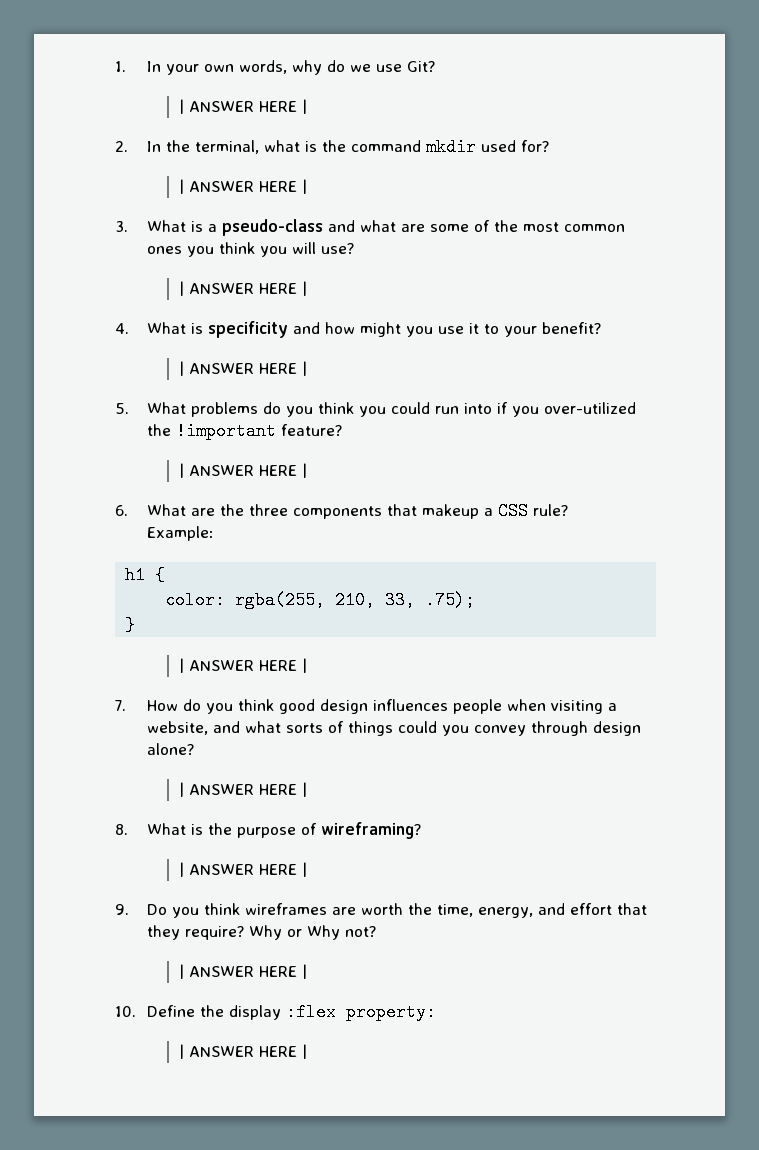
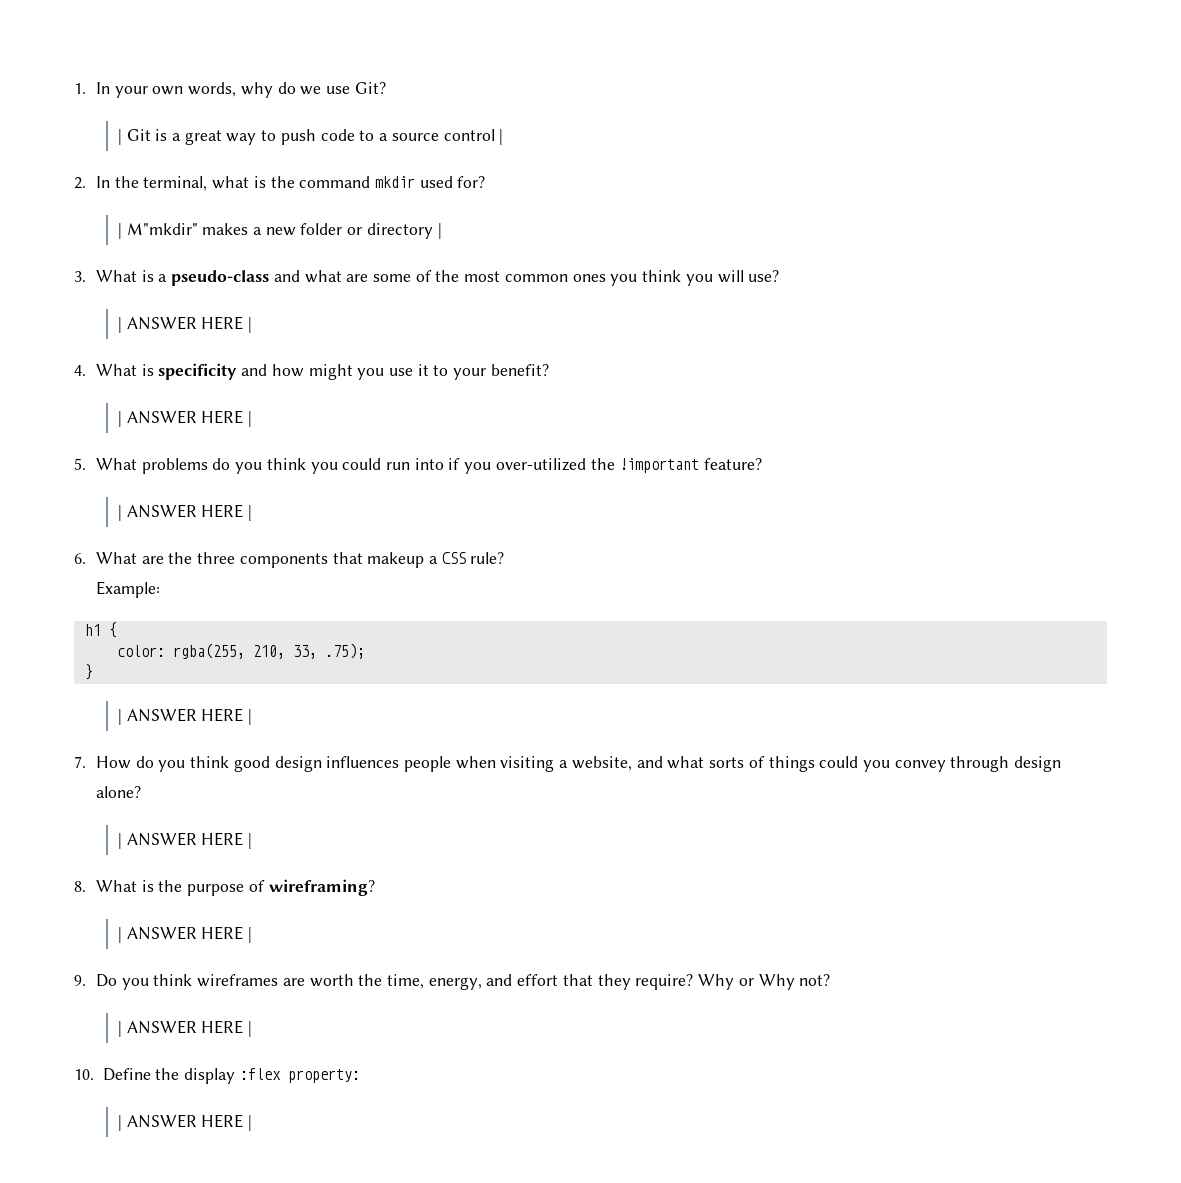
  1. In your own words, why do we use Git?
- | ANSWER HERE |
+ | Git is a great way to push code to a source control |
  2. In the terminal, what is the command mkdir used for?
- | ANSWER HERE |
+ | M"mkdir" makes a new folder or directory |

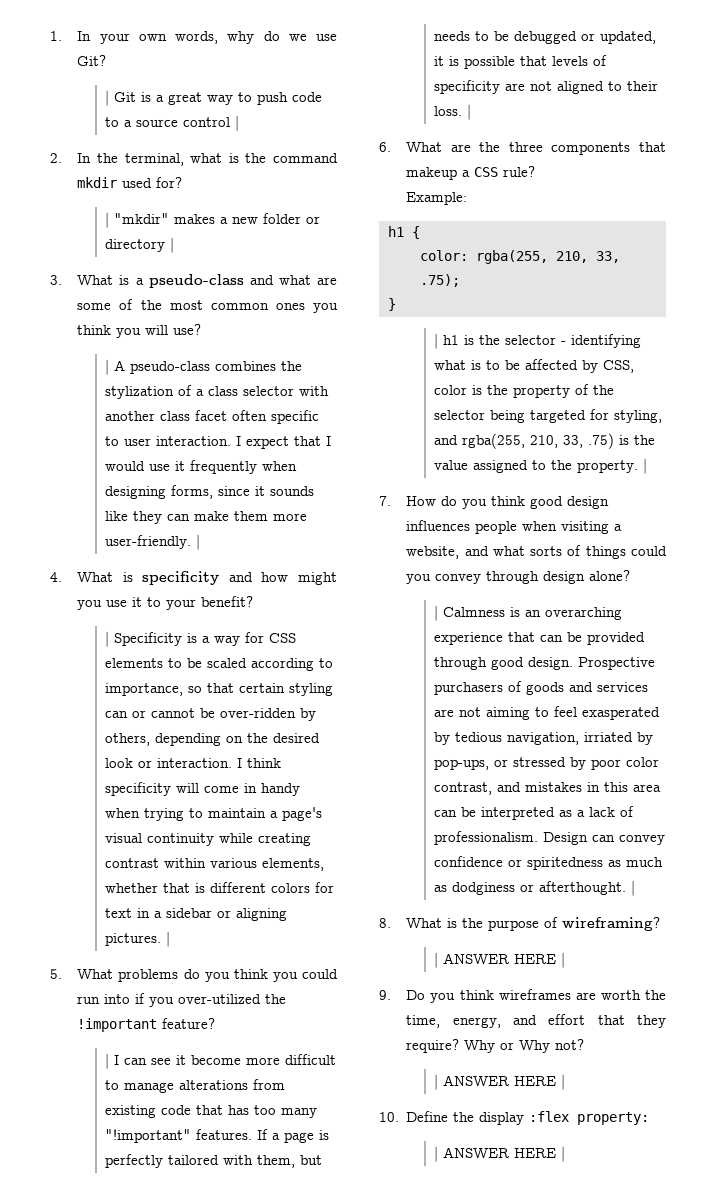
- | M"mkdir" makes a new folder or directory |
+ | "mkdir" makes a new folder or directory |
  3. What is a pseudo-class and what are some of the most common ones you think you will use?
- | ANSWER HERE |
+ | A pseudo-class combines the stylization of a class selector with another class facet often specific to user interaction. I expect that I would use it frequently when designing forms, since it sounds like they can make them more user-friendly. |
  4. What is specificity and how might you use it to your benefit?
- | ANSWER HERE |
+ | Specificity is a way for CSS elements to be scaled according to importance, so that certain styling can or cannot be over-ridden by others, depending on the desired look or interaction. I think specificity will come in handy when trying to maintain a page's visual continuity while creating contrast within various elements, whether that is different colors for text in a sidebar or aligning pictures. |
  5. What problems do you think you could run into if you over-utilized the !important feature?
- | ANSWER HERE |
+ | I can see it become more difficult to manage alterations from existing code that has too many "!important" features. If a page is perfectly tailored with them, but needs to be debugged or updated, it is possible that levels of specificity are not aligned to their loss. |
  }
- | ANSWER HERE |
+ | h1 is the selector - identifying what is to be affected by CSS, color is the property of the selector being targeted for styling, and rgba(255, 210, 33, .75) is the value assigned to the property. |
  7. How do you think good design influences people when visiting a website, and what sorts of things could you convey through design alone?
- | ANSWER HERE |
+ | Calmness is an overarching experience that can be provided through good design. Prospective purchasers of goods and services are not aiming to feel exasperated by tedious navigation, irriated by pop-ups, or stressed by poor color contrast, and mistakes in this area can be interpreted as a lack of professionalism. Design can convey confidence or spiritedness as much as dodginess or afterthought. |

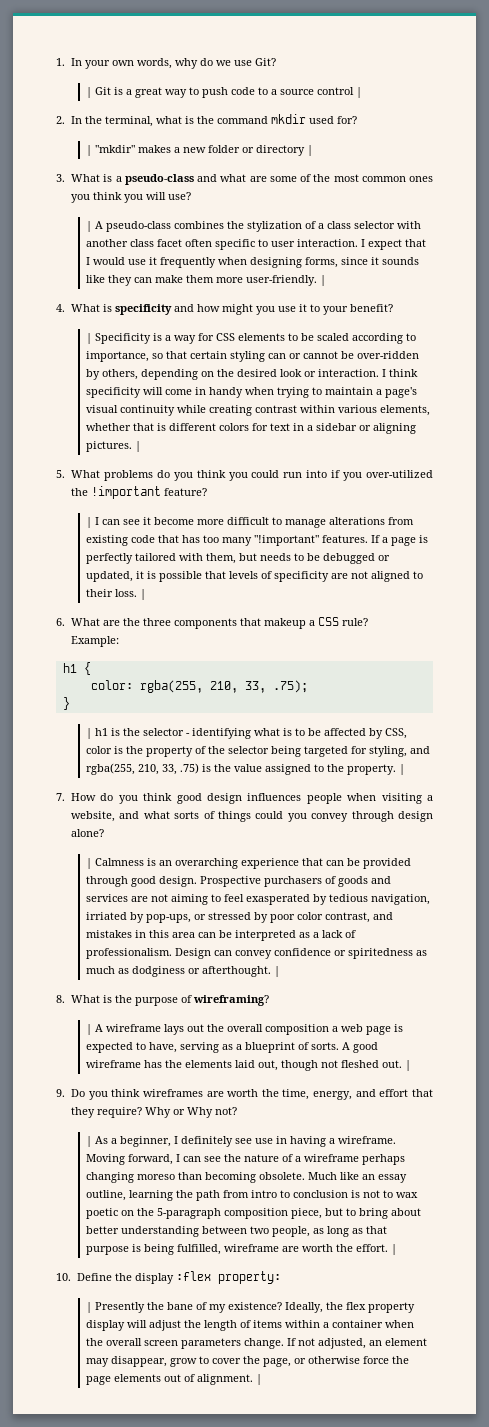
  8. What is the purpose of wireframing?
- | ANSWER HERE |
+ | A wireframe lays out the overall composition a web page is expected to have, serving as a blueprint of sorts. A good wireframe has the elements laid out, though not fleshed out. |
  Why or Why not?
- | ANSWER HERE |
+ | As a beginner, I definitely see use in having a wireframe. Moving forward, I can see the nature of a wireframe perhaps changing moreso than becoming obsolete. Much like an essay outline, learning the path from intro to conclusion is not to wax poetic on the 5-paragraph composition piece, but to bring about better understanding between two people, as long as that purpose is being fulfilled, wireframe are worth the effort. |
  10. Define the display :flex property:
- | ANSWER HERE |
+ | Presently the bane of my existence? Ideally, the flex property display will adjust the length of items within a container when the overall screen parameters change. If not adjusted, an element may disappear, grow to cover the page, or otherwise force the page elements out of alignment. |

